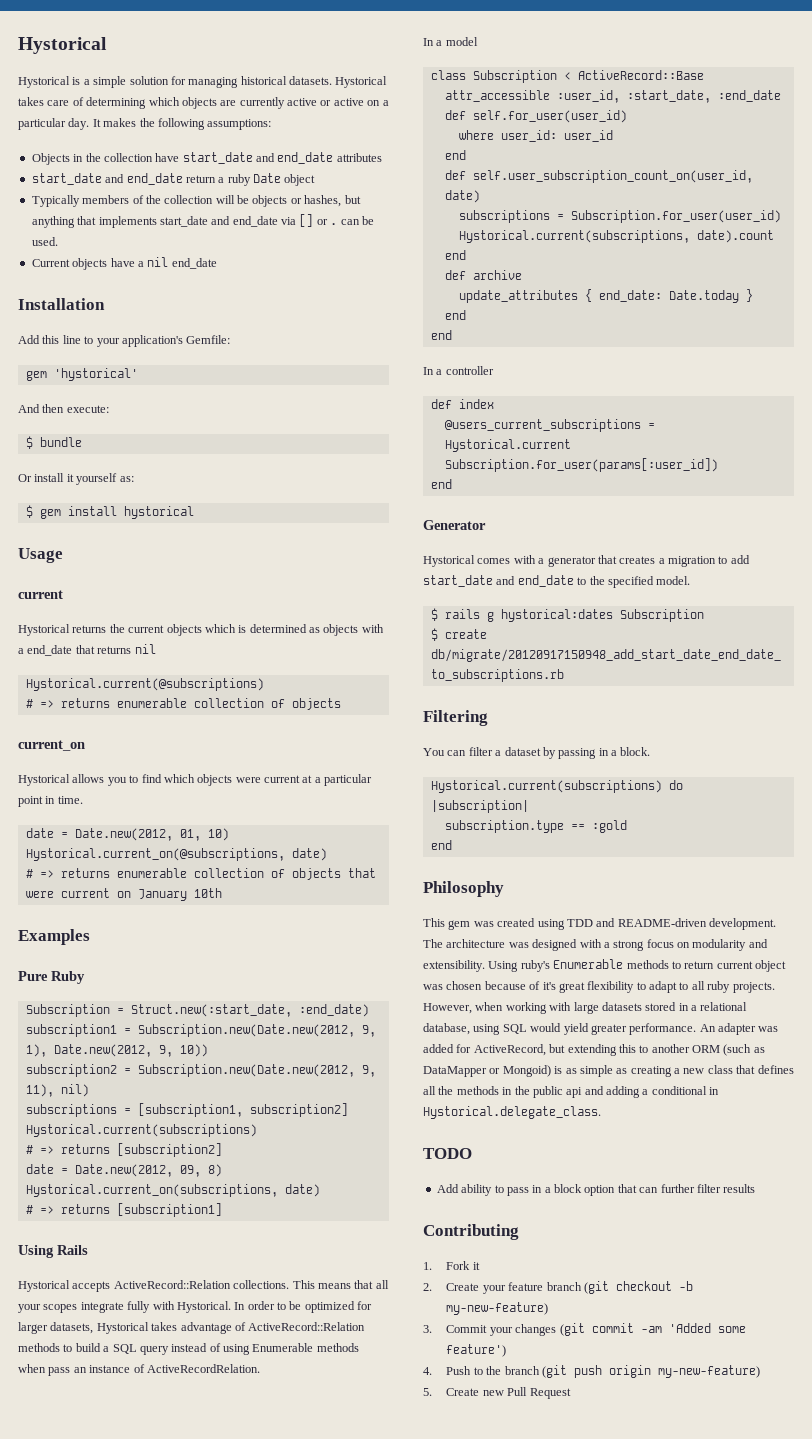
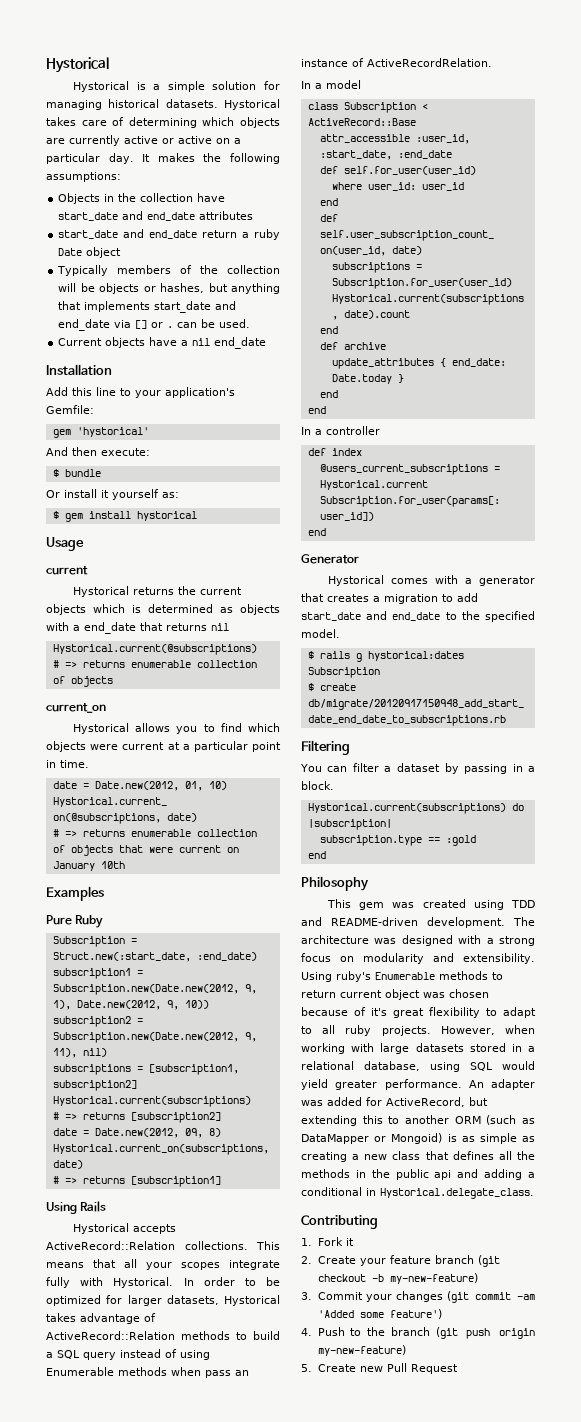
- TODO
- Add ability to pass in a block option that can further filter results

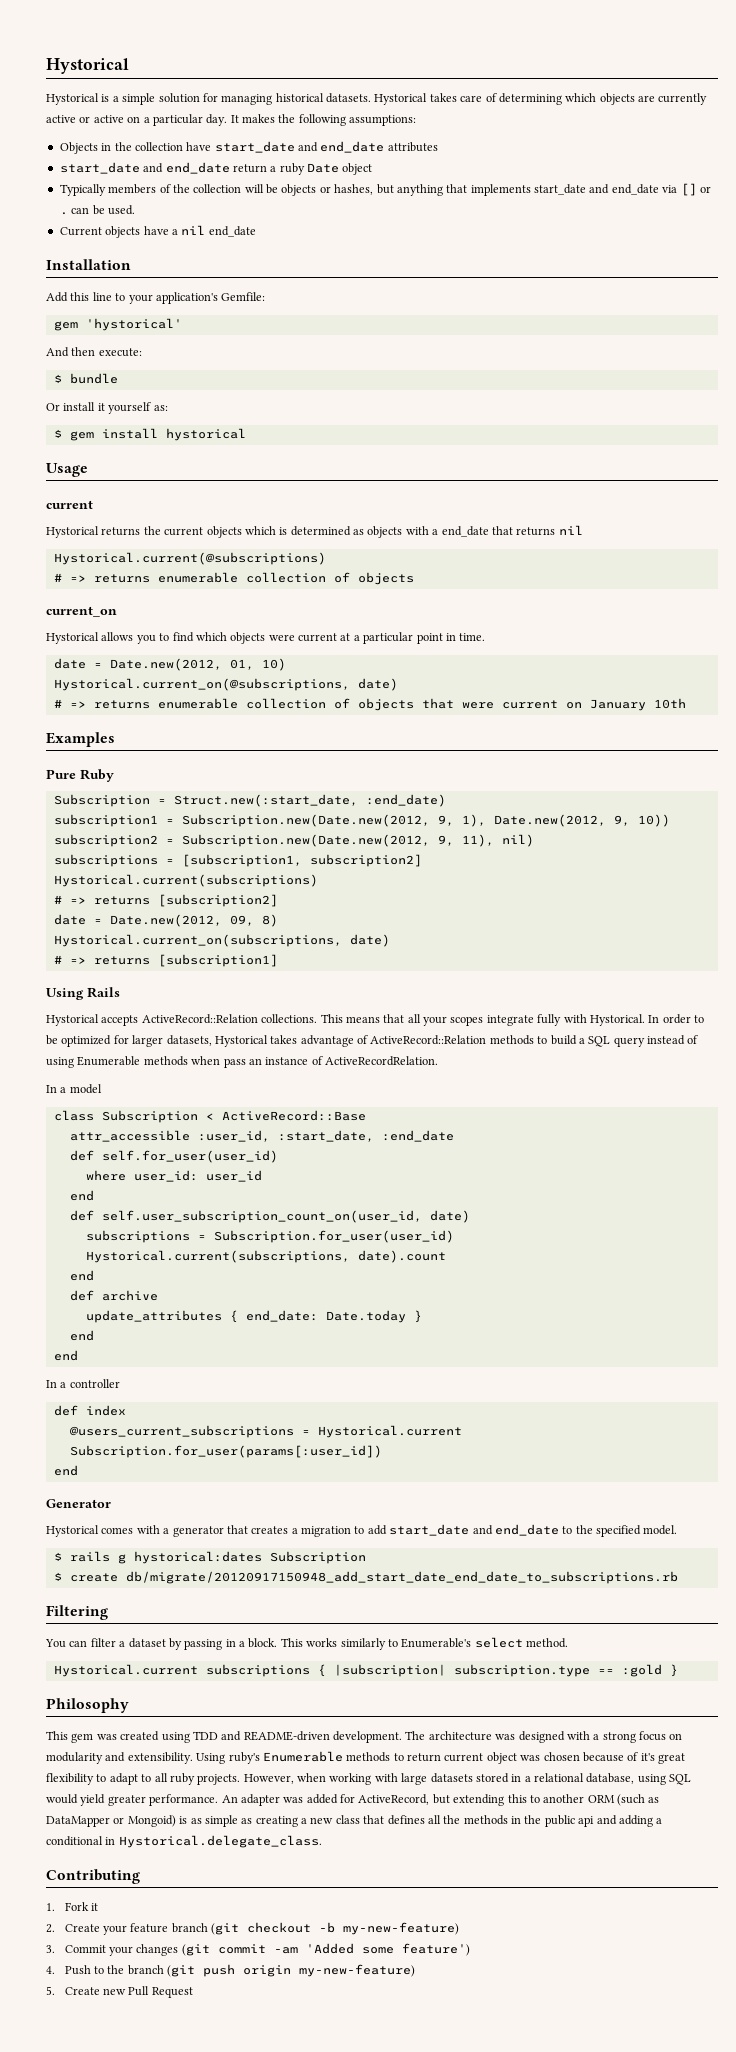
- You can filter a dataset by passing in a block.
- Hystorical.current(subscriptions) do |subscription|
- subscription.type == :gold
- end
+ You can filter a dataset by passing in a block. This works similarly to Enumerable's select method.
+ Hystorical.current subscriptions { |subscription| subscription.type == :gold }

